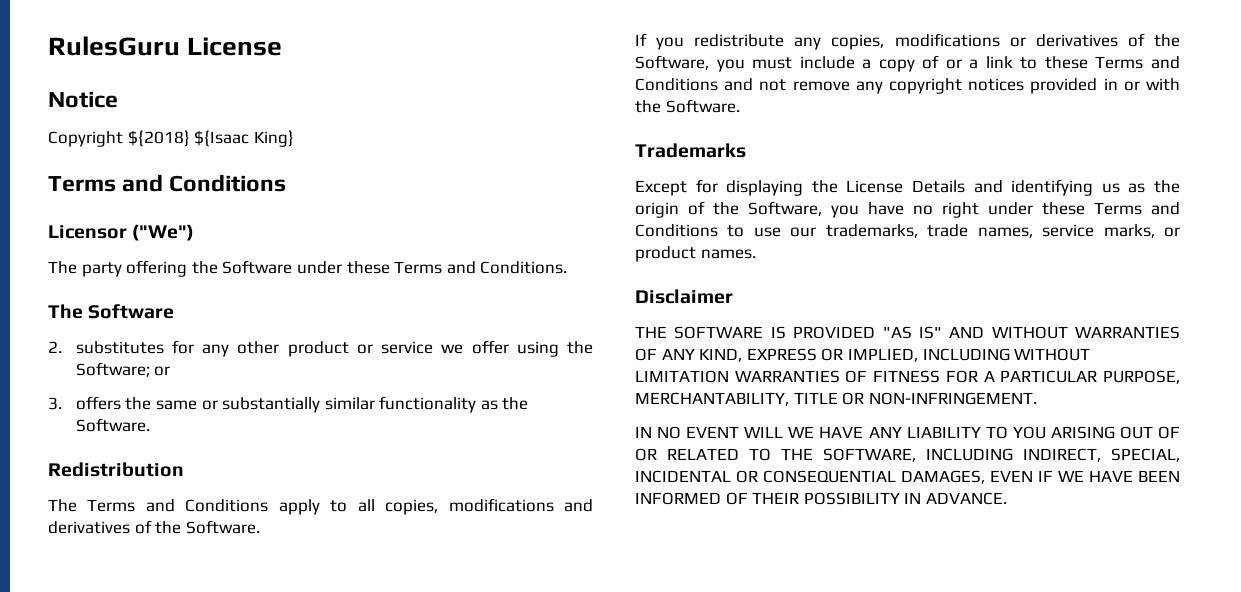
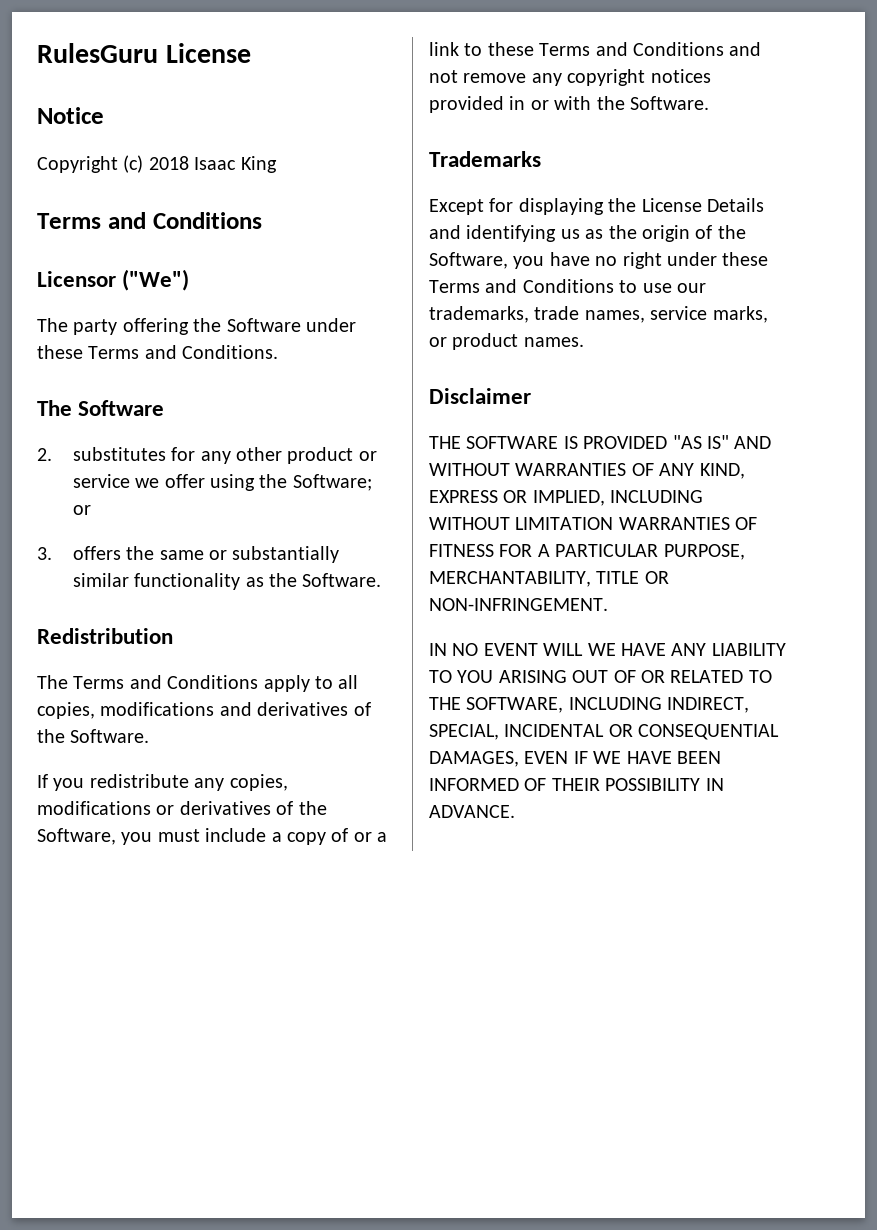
- Copyright ${2018} ${Isaac King}
+ Copyright (c) 2018 Isaac King

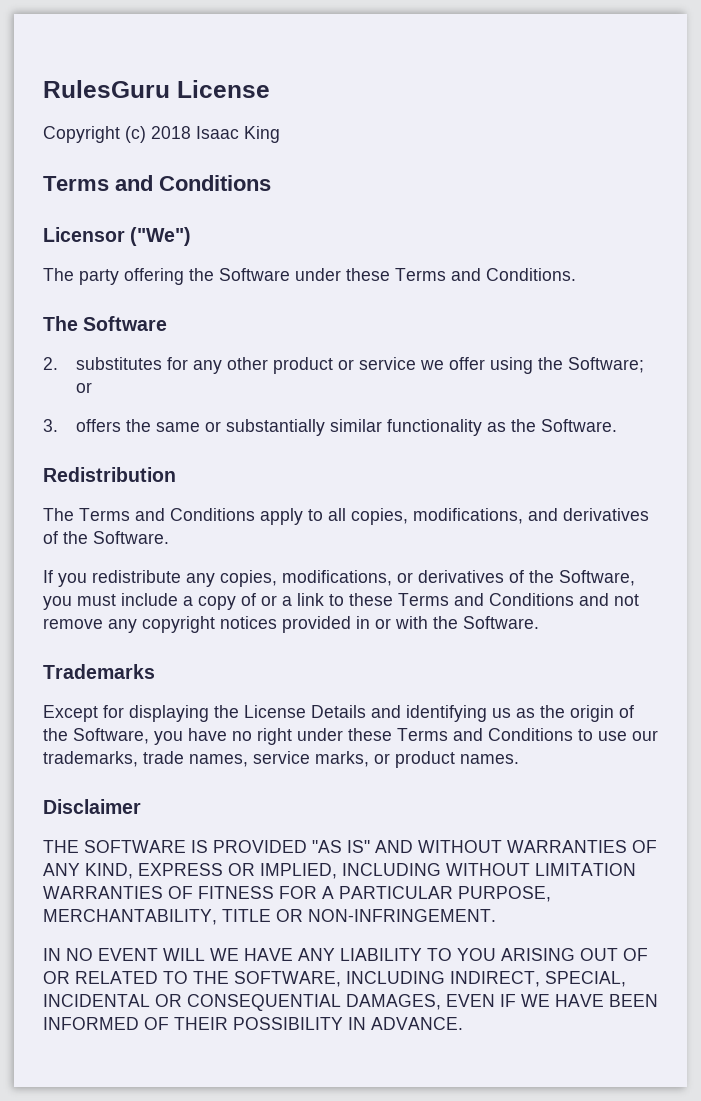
- Notice
- The Terms and Conditions apply to all copies, modifications and derivatives of the Software.
+ The Terms and Conditions apply to all copies, modifications, and derivatives of the Software.
- If you redistribute any copies, modifications or derivatives of the Software, you must include a copy of or a link to these Terms and Conditions and not remove any copyright notices provided in or with the Software.
+ If you redistribute any copies, modifications, or derivatives of the Software, you must include a copy of or a link to these Terms and Conditions and not remove any copyright notices provided in or with the Software.

